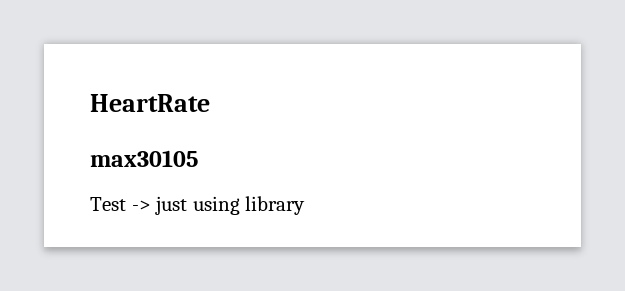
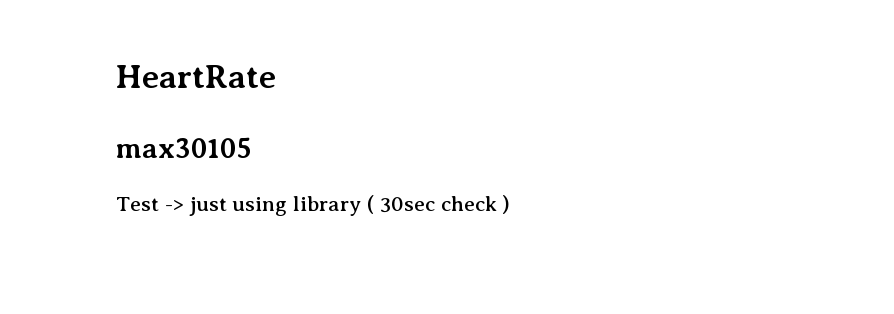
- Test -> just using library
+ Test -> just using library ( 30sec check )

